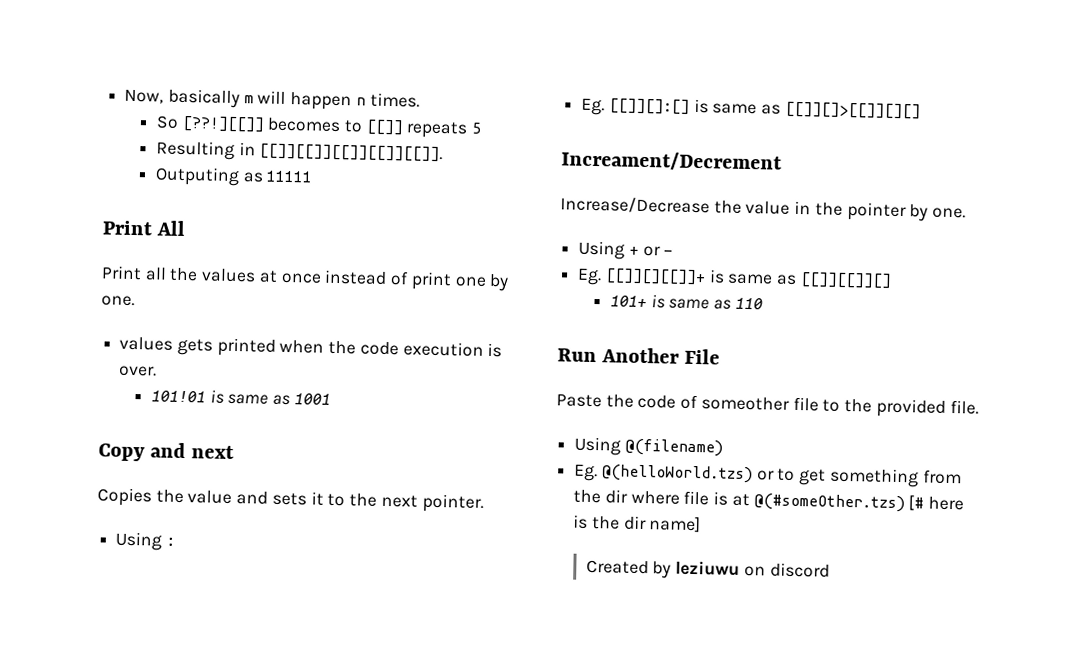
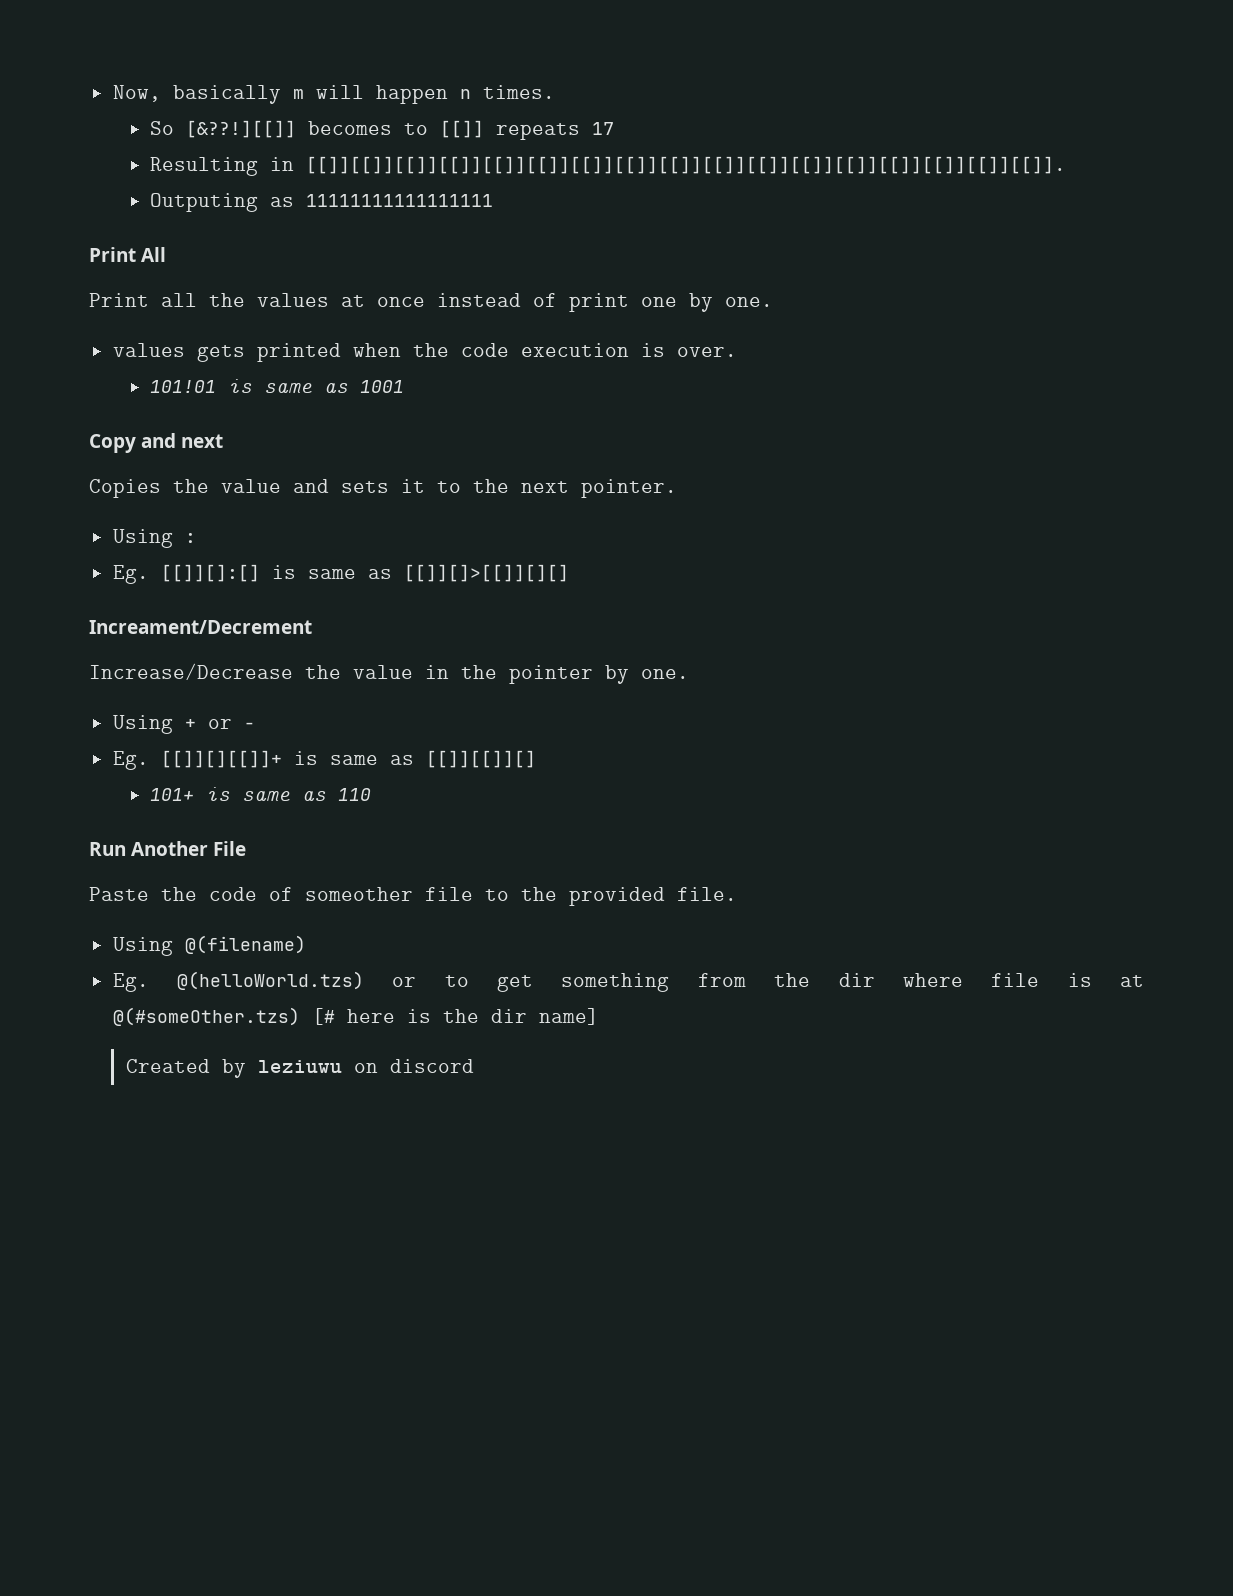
- So [??!][[]] becomes to [[]] repeats 5
+ So [&??!][[]] becomes to [[]] repeats 17
- Resulting in [[]][[]][[]][[]][[]].
+ Resulting in [[]][[]][[]][[]][[]][[]][[]][[]][[]][[]][[]][[]][[]][[]][[]][[]][[]].
- Outputing as 11111
+ Outputing as 11111111111111111

